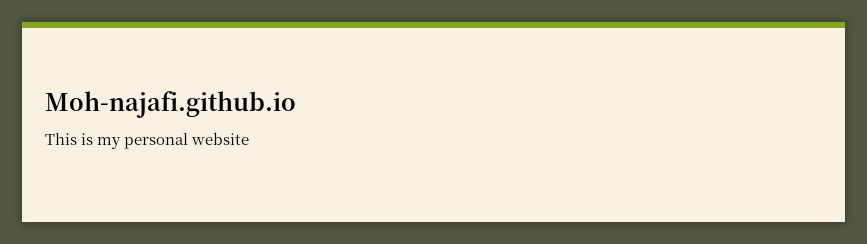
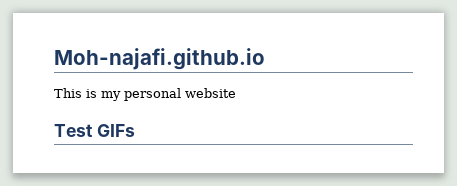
+ Test GIFs

